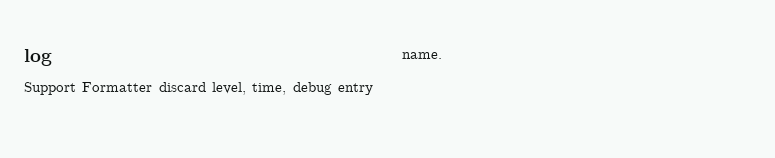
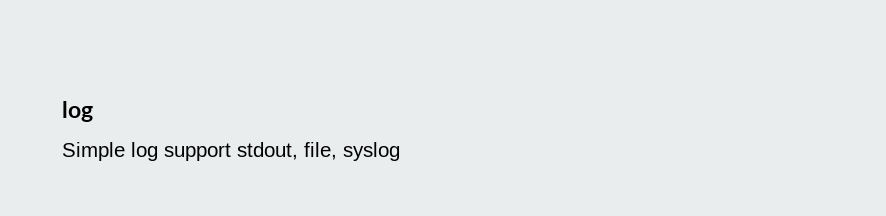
- Support Formatter discard level, time, debug entry name.
+ Simple log support stdout, file, syslog

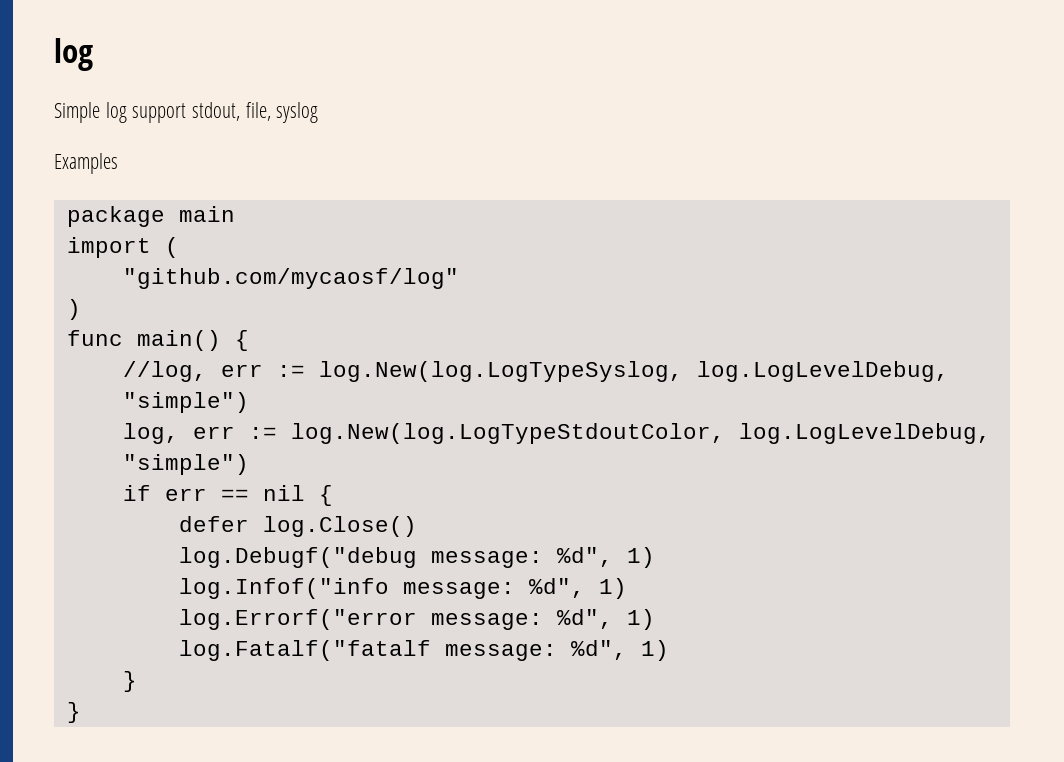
+ Examples
+ package main
+ import (
+ "github.com/mycaosf/log"
+ )
+ func main() {
+ //log, err := log.New(log.LogTypeSyslog, log.LogLevelDebug, "simple")
+ log, err := log.New(log.LogTypeStdoutColor, log.LogLevelDebug, "simple")
+ if err == nil {
+ defer log.Close()
+ log.Debugf("debug message: %d", 1)
+ log.Infof("info message: %d", 1)
+ log.Errorf("error message: %d", 1)
+ log.Fatalf("fatalf message: %d", 1)
+ }
+ }

